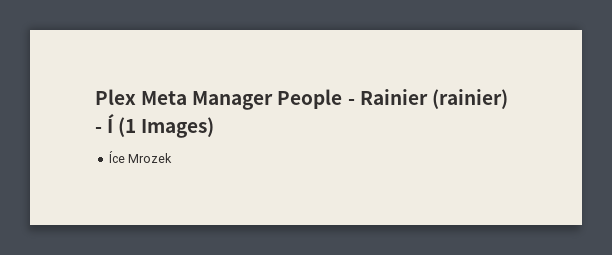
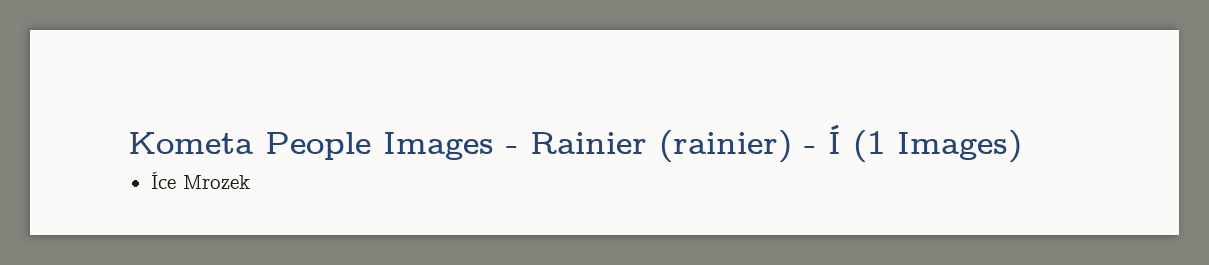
- Plex Meta Manager People - Rainier (rainier) - Í (1 Images)
+ Kometa People Images - Rainier (rainier) - Í (1 Images)

